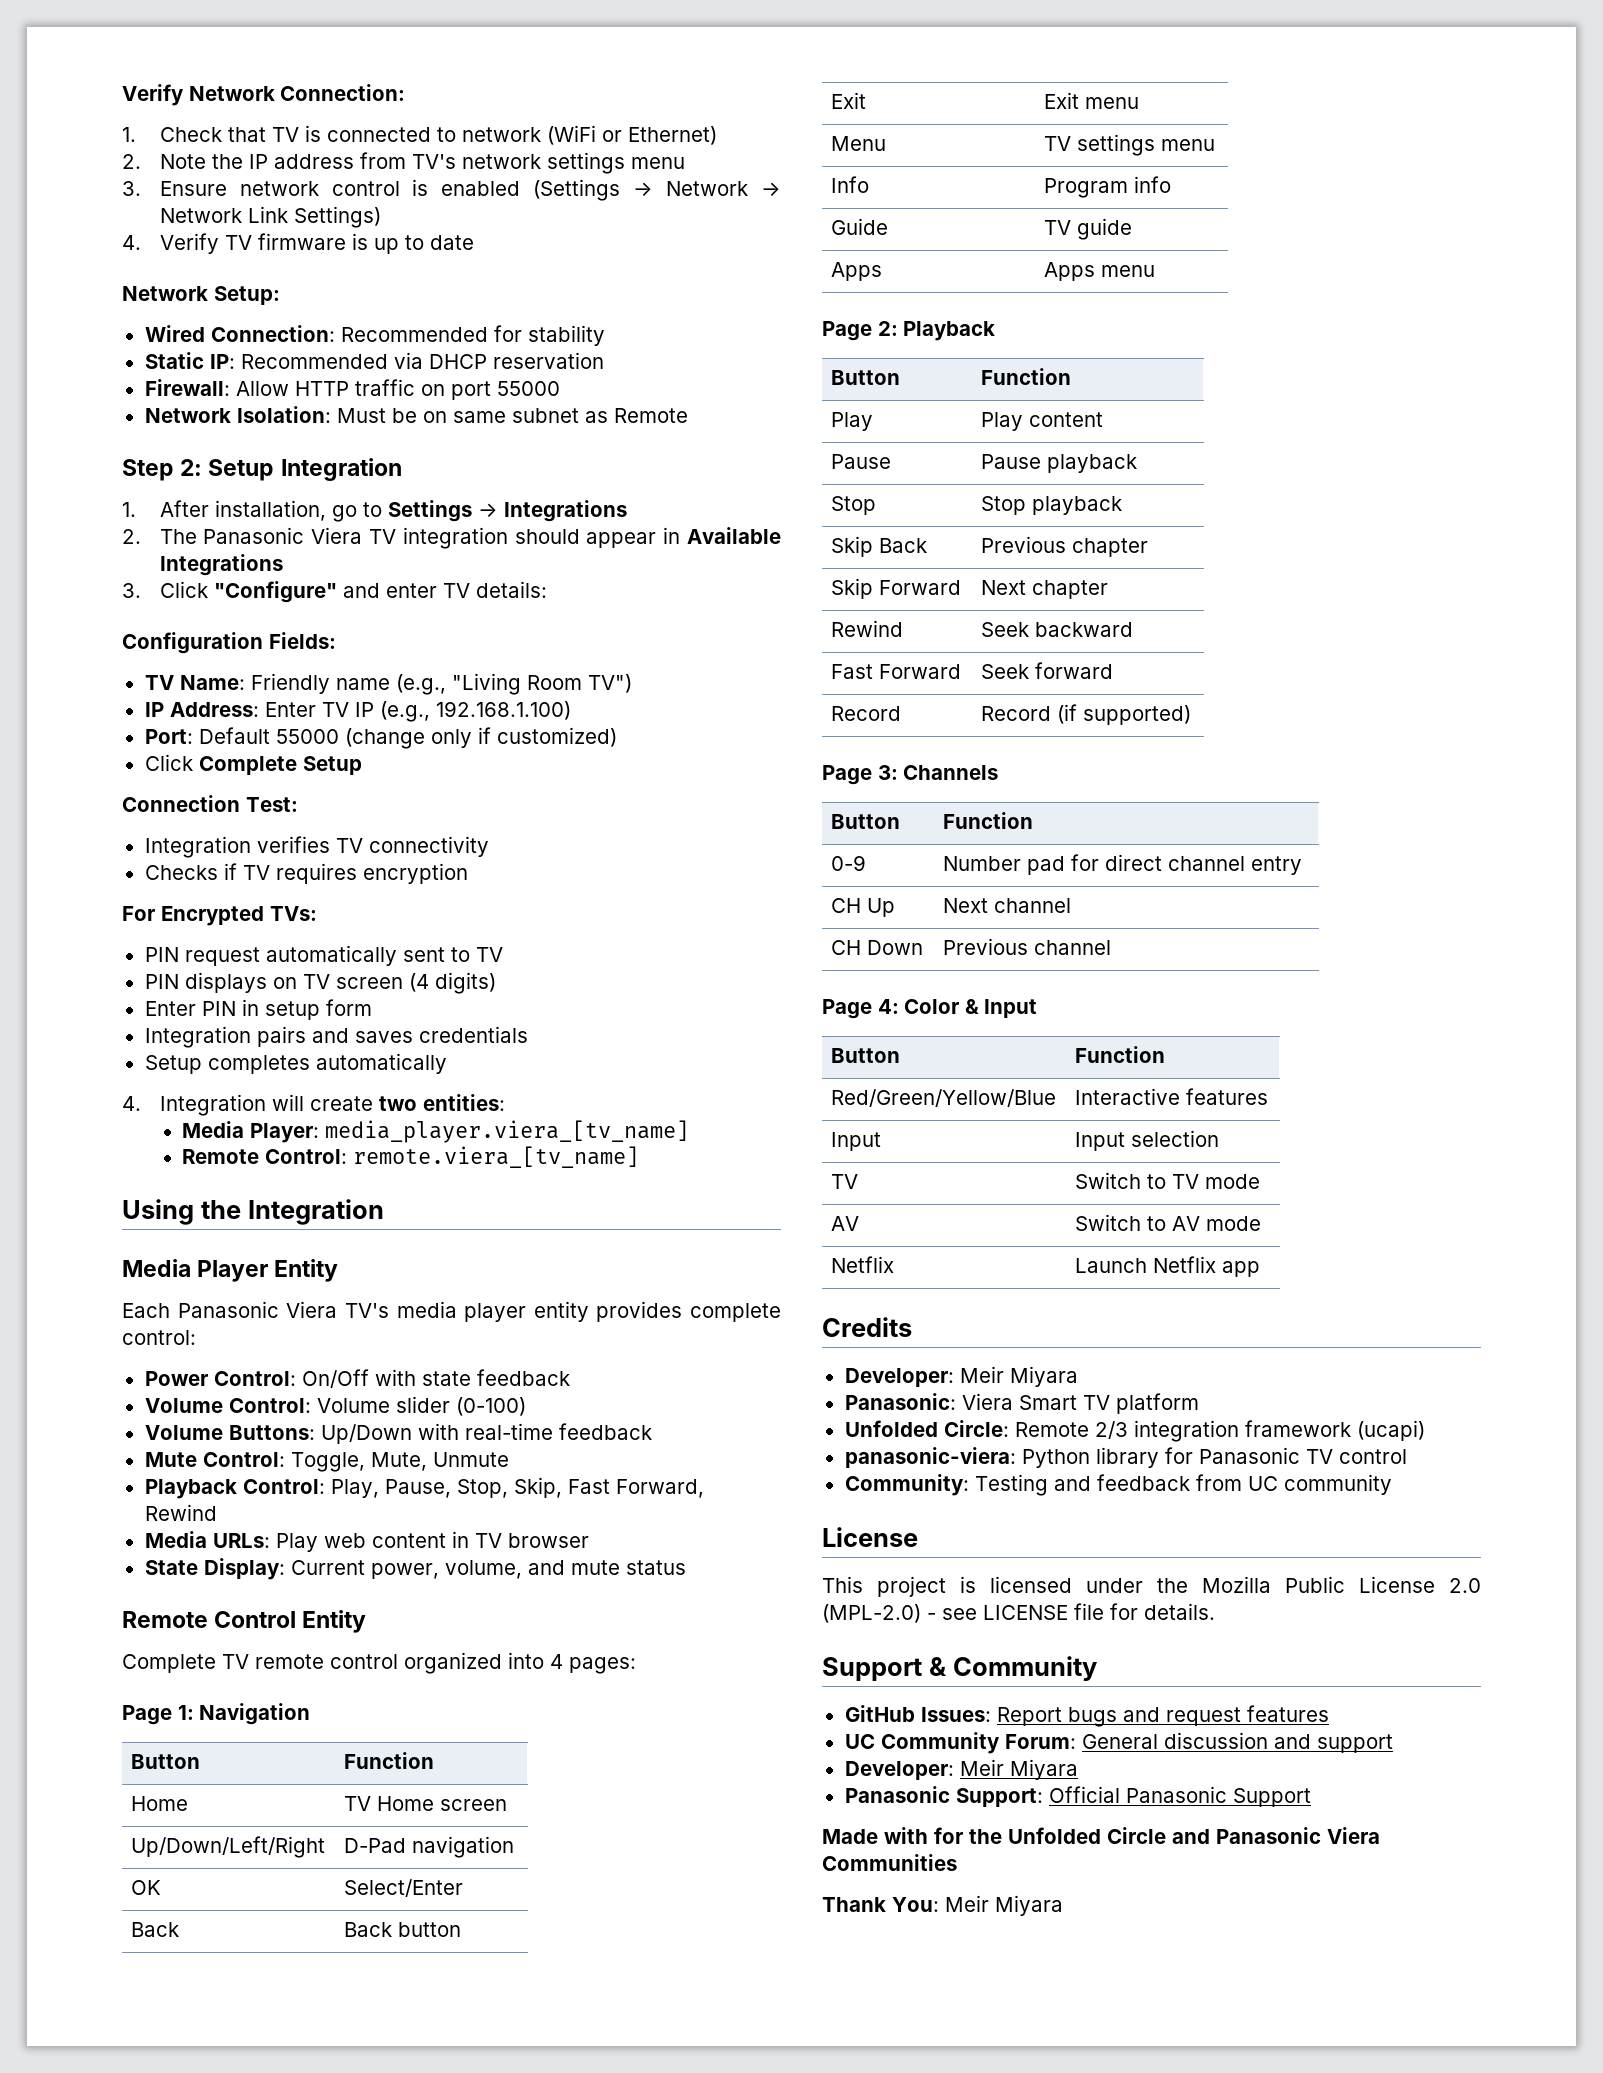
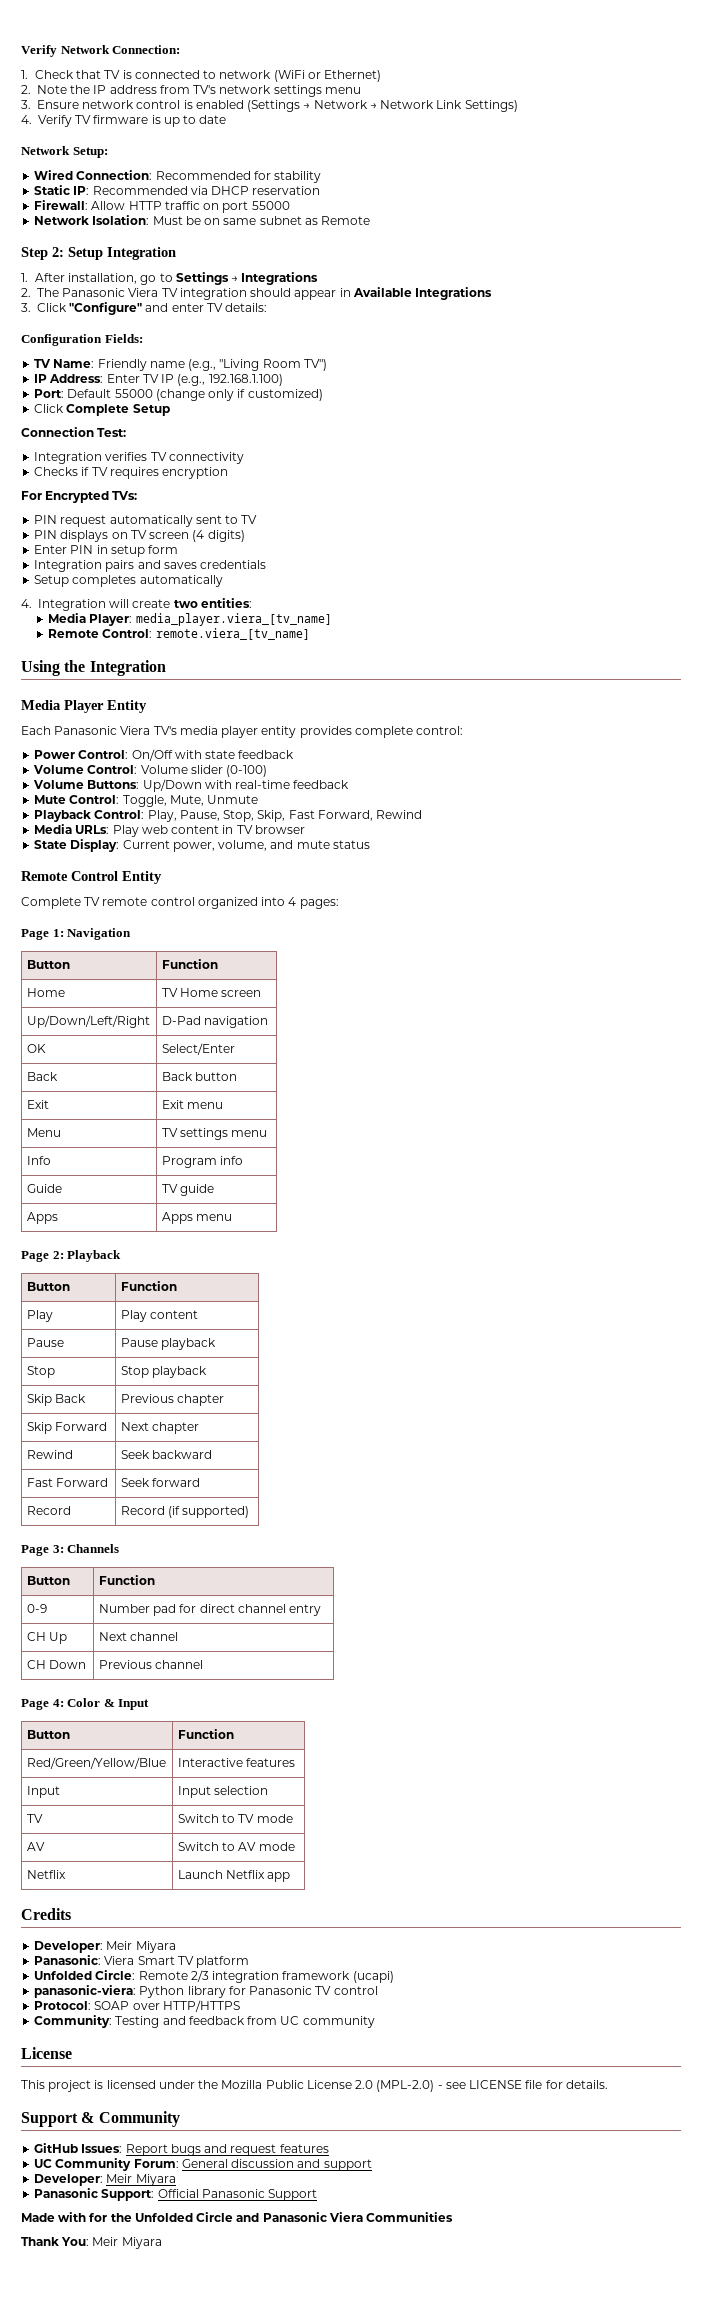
+ Protocol: SOAP over HTTP/HTTPS

